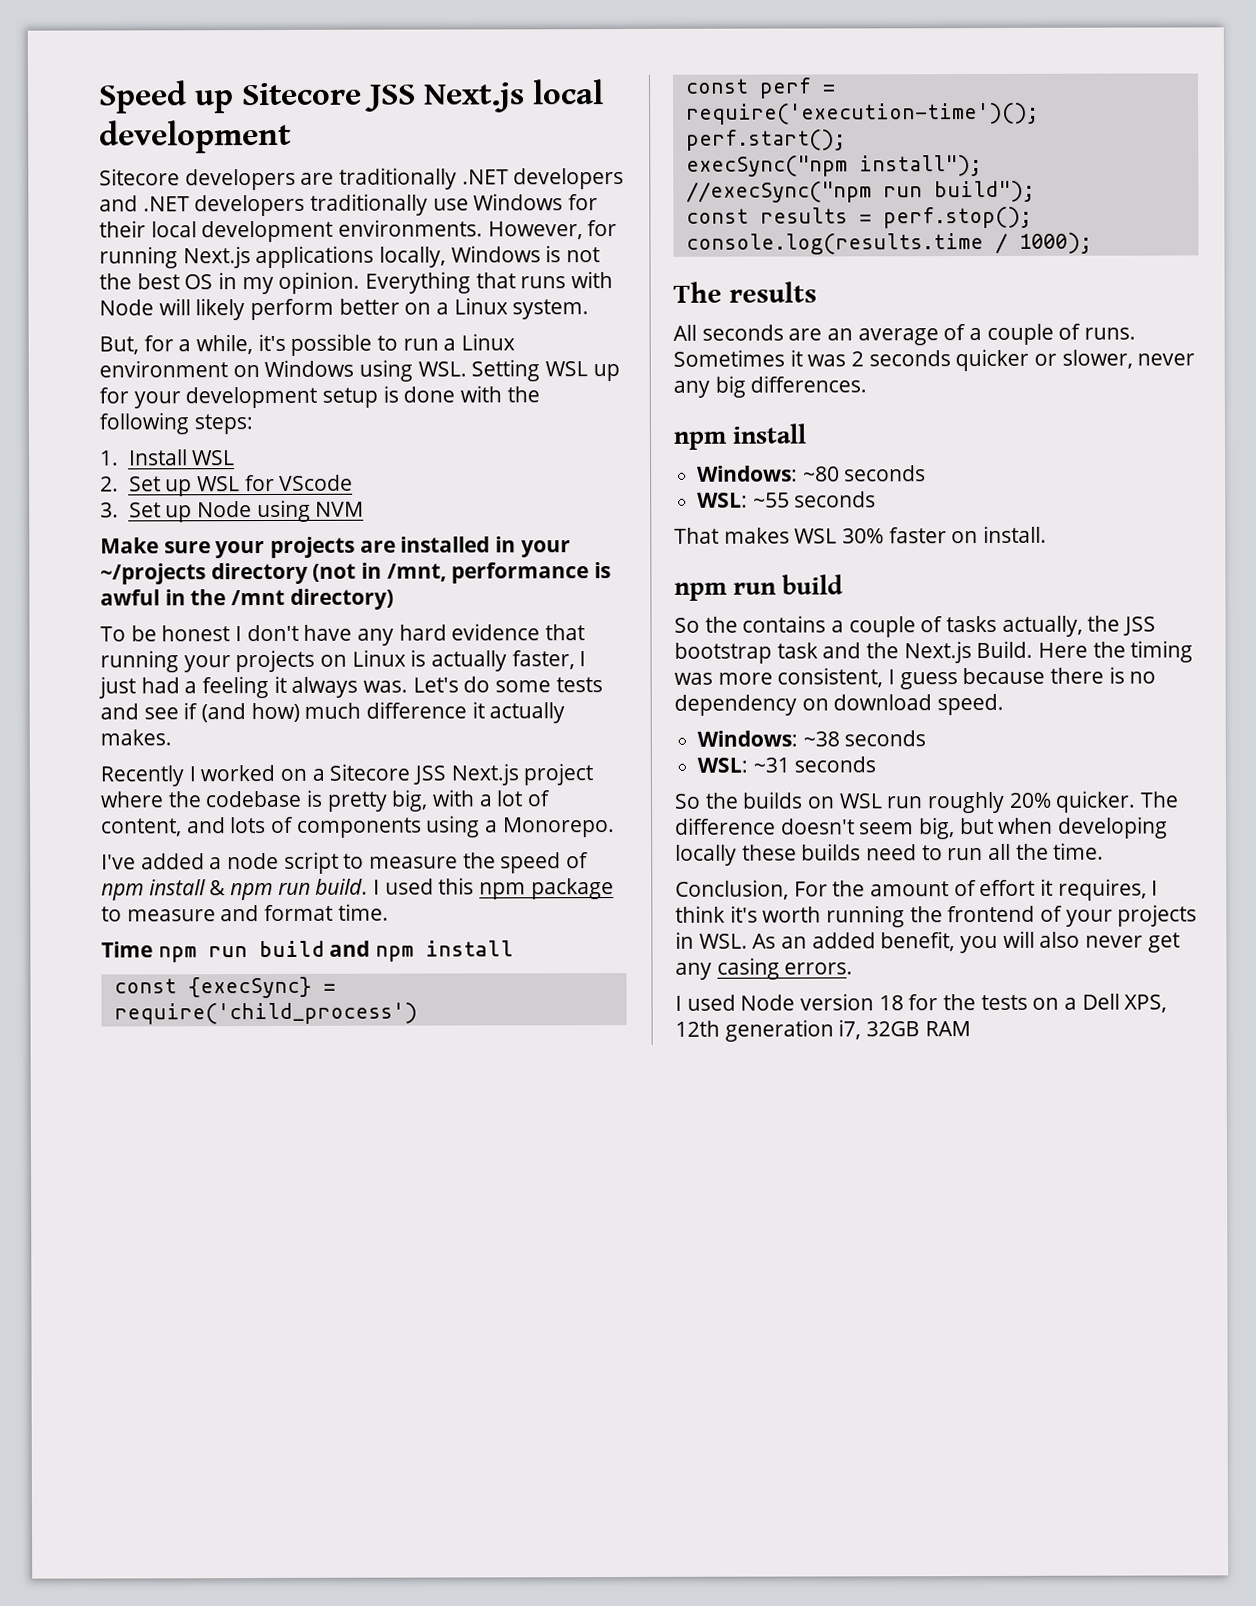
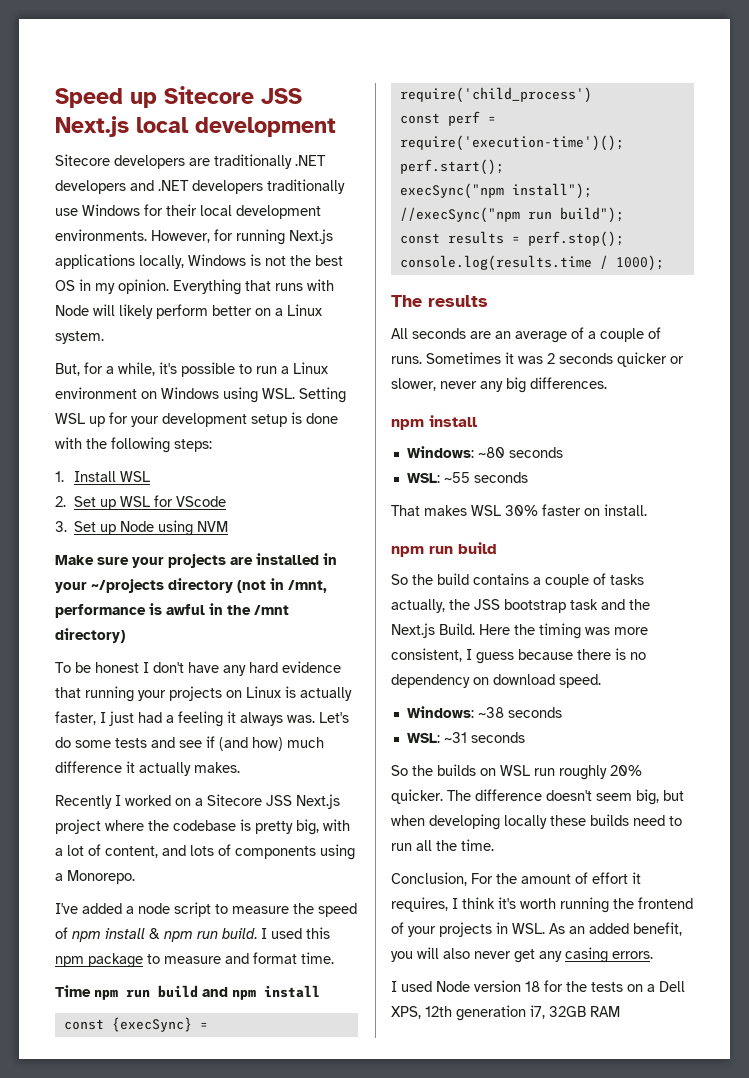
- So the contains a couple of tasks actually, the JSS bootstrap task and the Next.js Build.
+ So the build contains a couple of tasks actually, the JSS bootstrap task and the Next.js Build.

